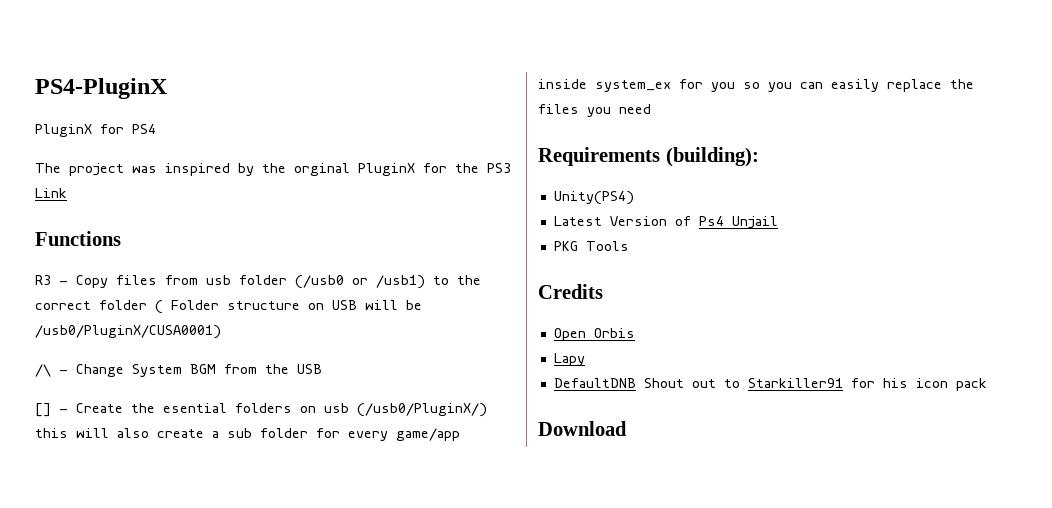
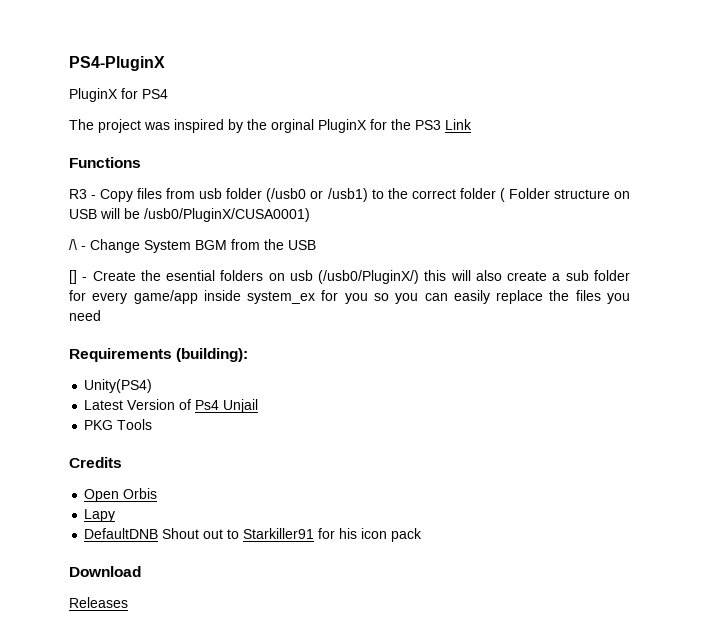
+ Releases

